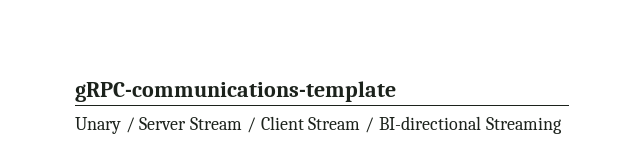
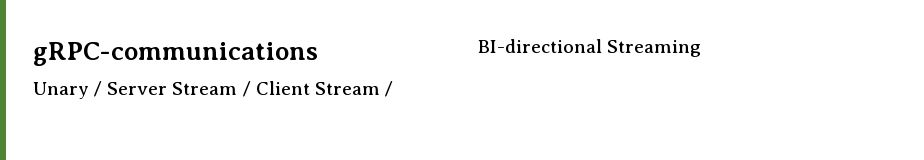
- gRPC-communications-template
+ gRPC-communications

